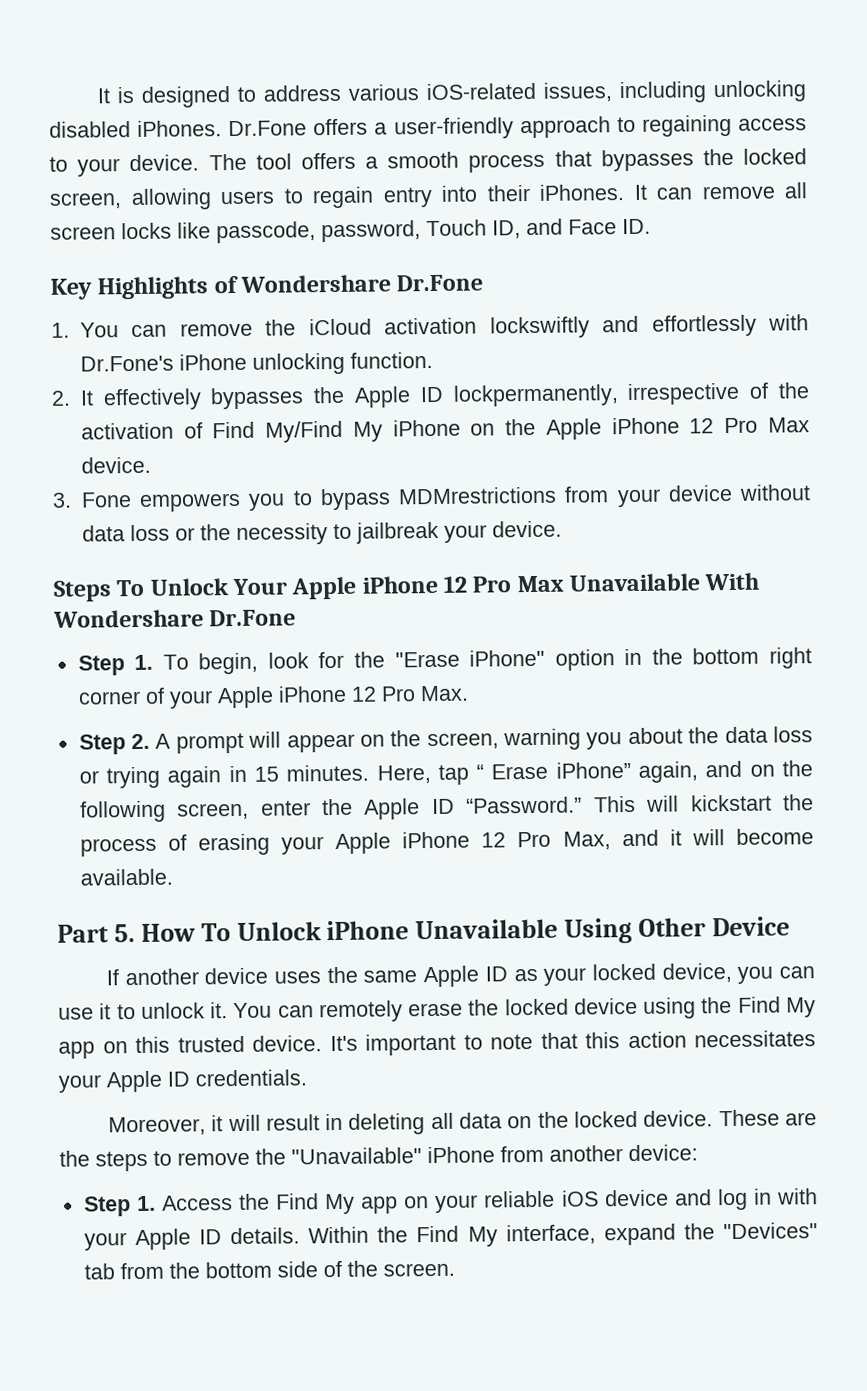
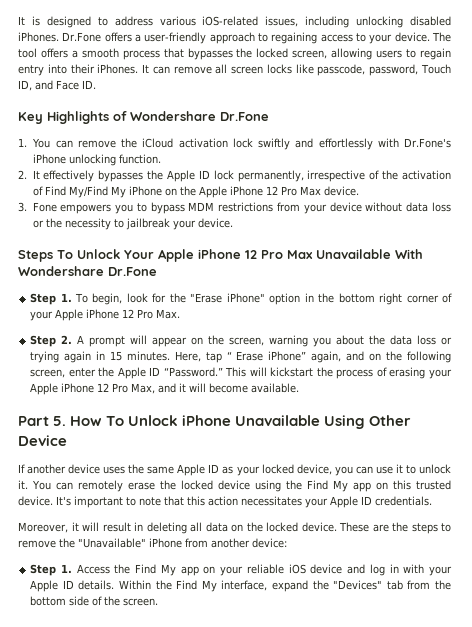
- 1. You can remove the iCloud activation lockswiftly and effortlessly with Dr.Fone's iPhone unlocking function.
+ 1. You can remove the iCloud activation lock swiftly and effortlessly with Dr.Fone's iPhone unlocking function.
- 2. It effectively bypasses the Apple ID lockpermanently, irrespective of the activation of Find My/Find My iPhone on the Apple iPhone 12 Pro Max device.
+ 2. It effectively bypasses the Apple ID lock permanently, irrespective of the activation of Find My/Find My iPhone on the Apple iPhone 12 Pro Max device.
- 3. Fone empowers you to bypass MDMrestrictions from your device without data loss or the necessity to jailbreak your device.
+ 3. Fone empowers you to bypass MDM restrictions from your device without data loss or the necessity to jailbreak your device.

